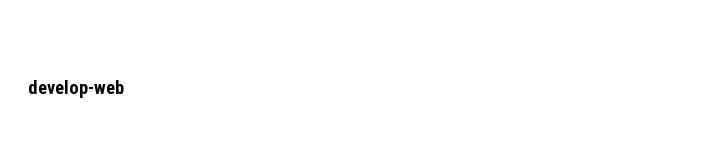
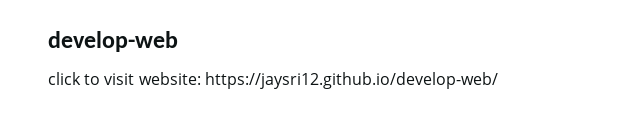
+ click to visit website: https://jaysri12.github.io/develop-web/

